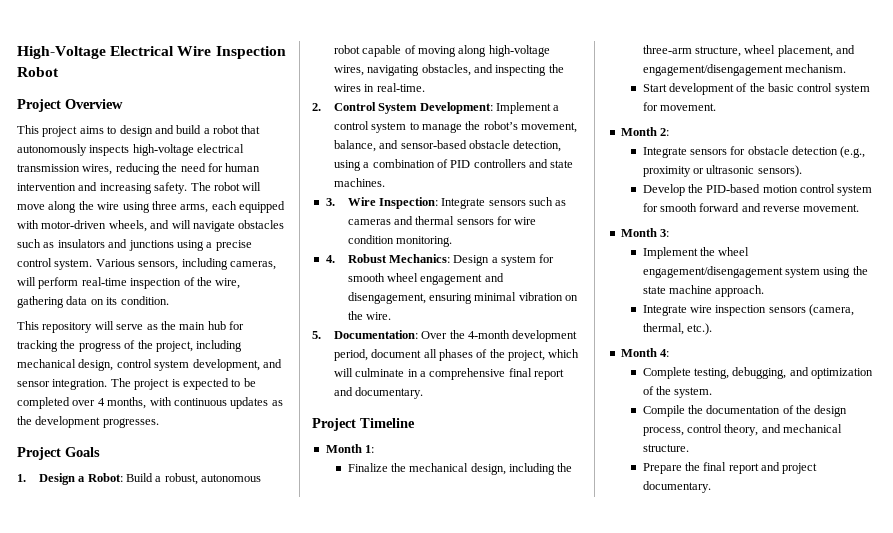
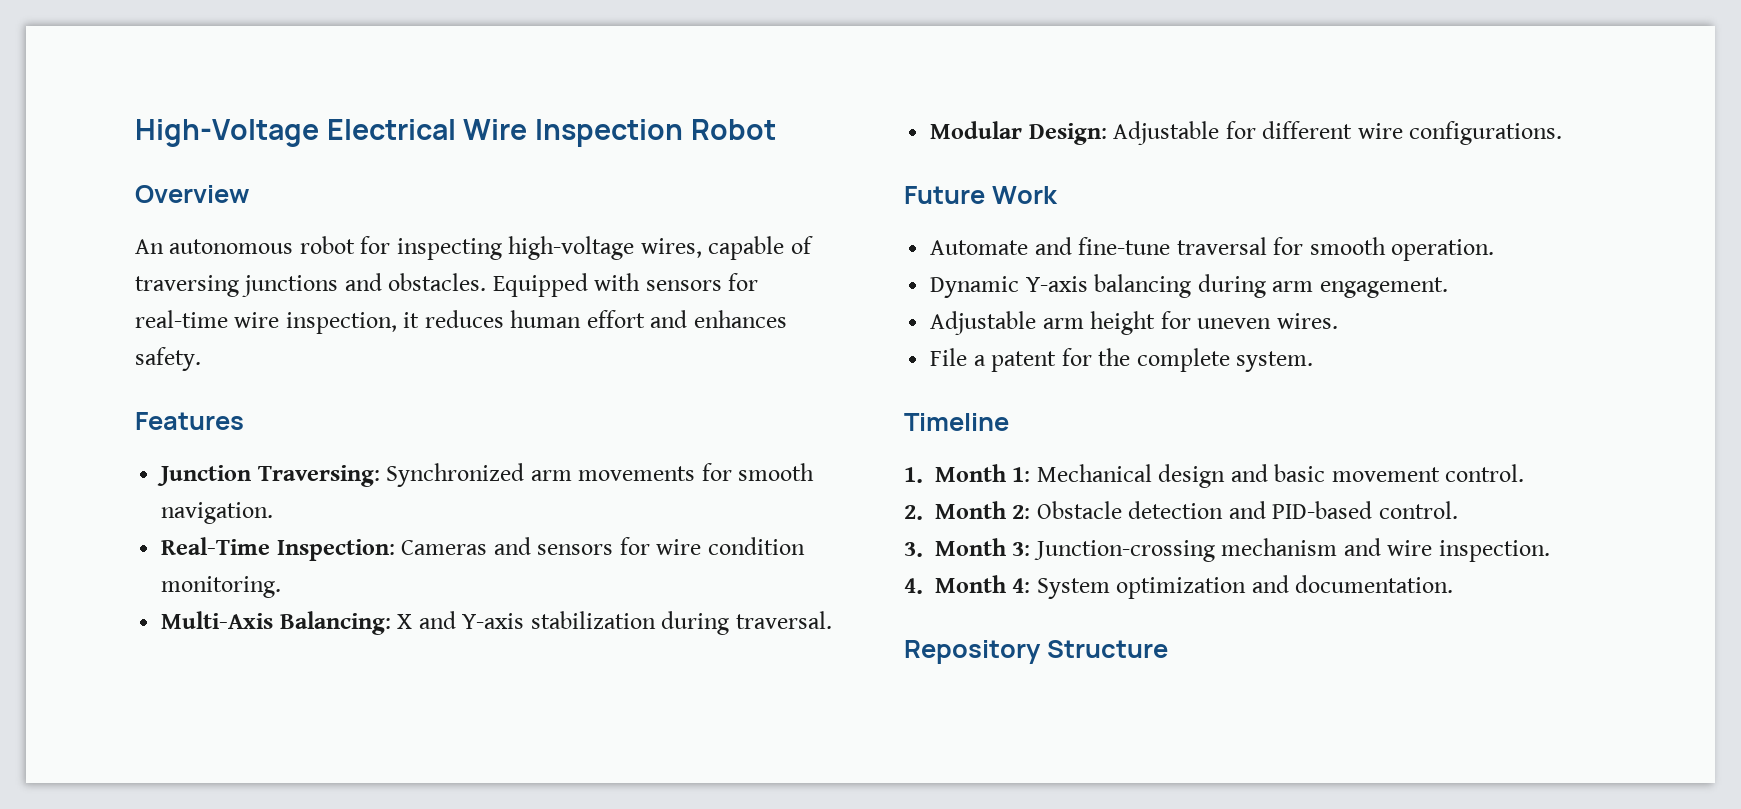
- Project Overview
+ Overview
- This project aims to design and build a robot that autonomously inspects high-voltage electrical transmission wires, reducing the need for human intervention and increasing safety. The robot will move along the wire using three arms, each equipped with motor-driven wheels, and will navigate obstacles such as insulators and junctions using a precise control system. Various sensors, including cameras, will perform real-time inspection of the wire, gathering data on its condition.
- This repository will serve as the main hub for tracking the progress of the project, including mechanical design, control system development, and sensor integration. The project is expected to be completed over 4 months, with continuous updates as the development progresses.
- Project Goals
- 1. Design a Robot: Build a robust, autonomous robot capable of moving along high-voltage wires, navigating obstacles, and inspecting the wires in real-time.
- 2. Control System Development: Implement a control system to manage the robot’s movement, balance, and sensor-based obstacle detection, using a combination of PID controllers and state machines.
- 3. Wire Inspection: Integrate sensors such as cameras and thermal sensors for wire condition monitoring.
+ An autonomous robot for inspecting high-voltage wires, capable of traversing junctions and obstacles. Equipped with sensors for real-time wire inspection, it reduces human effort and enhances safety.
+ Features
+ Junction Traversing: Synchronized arm movements for smooth navigation.
+ Real-Time Inspection: Cameras and sensors for wire condition monitoring.
- 4. Robust Mechanics: Design a system for smooth wheel engagement and disengagement, ensuring minimal vibration on the wire.
- 5. Documentation: Over the 4-month development period, document all phases of the project, which will culminate in a comprehensive final report and documentary.
- Project Timeline
- Month 1:
- Finalize the mechanical design, including the three-arm structure, wheel placement, and engagement/disengagement mechanism.
- Start development of the basic control system for movement.
- Month 2:
- Integrate sensors for obstacle detection (e.g., proximity or ultrasonic sensors).
- Develop the PID-based motion control system for smooth forward and reverse movement.
- Month 3:
- Implement the wheel engagement/disengagement system using the state machine approach.
- Integrate wire inspection sensors (camera, thermal, etc.).
- Month 4:
- Complete testing, debugging, and optimization of the system.
- Compile the documentation of the design process, control theory, and mechanical structure.
- Prepare the final report and project documentary.
+ Multi-Axis Balancing: X and Y-axis stabilization during traversal.
+ Modular Design: Adjustable for different wire configurations.
+ Future Work
+ Automate and fine-tune traversal for smooth operation.
+ Dynamic Y-axis balancing during arm engagement.
+ Adjustable arm height for uneven wires.
+ File a patent for the complete system.
+ Timeline
+ 1. Month 1: Mechanical design and basic movement control.
+ 2. Month 2: Obstacle detection and PID-based control.
+ 3. Month 3: Junction-crossing mechanism and wire inspection.
+ 4. Month 4: System optimization and documentation.
+ Repository Structure

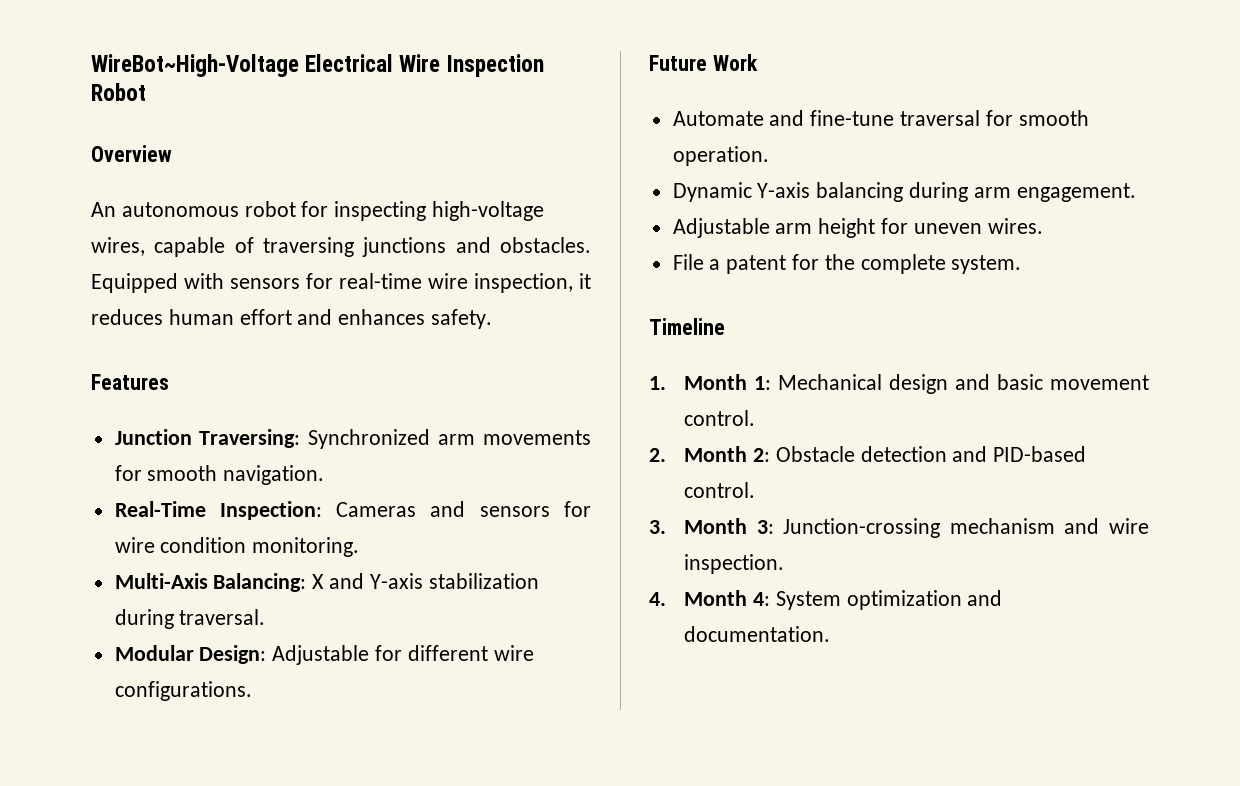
- High-Voltage Electrical Wire Inspection Robot
+ WireBot~High-Voltage Electrical Wire Inspection Robot
- Repository Structure

